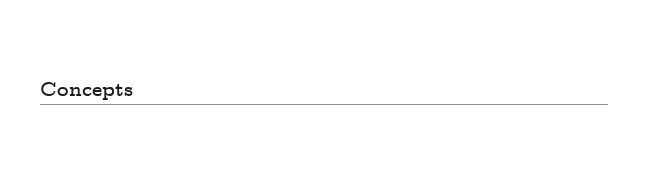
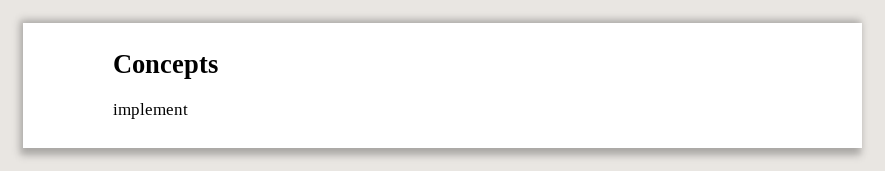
+ implement

